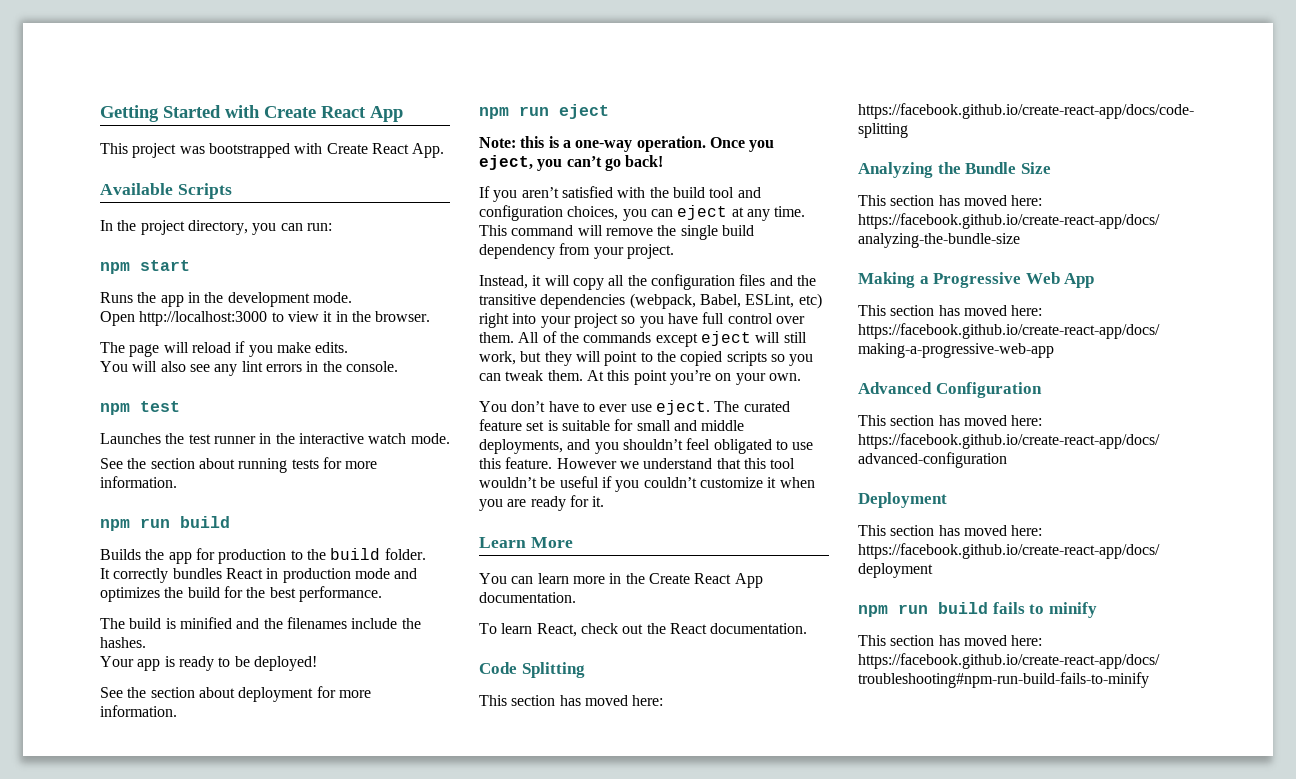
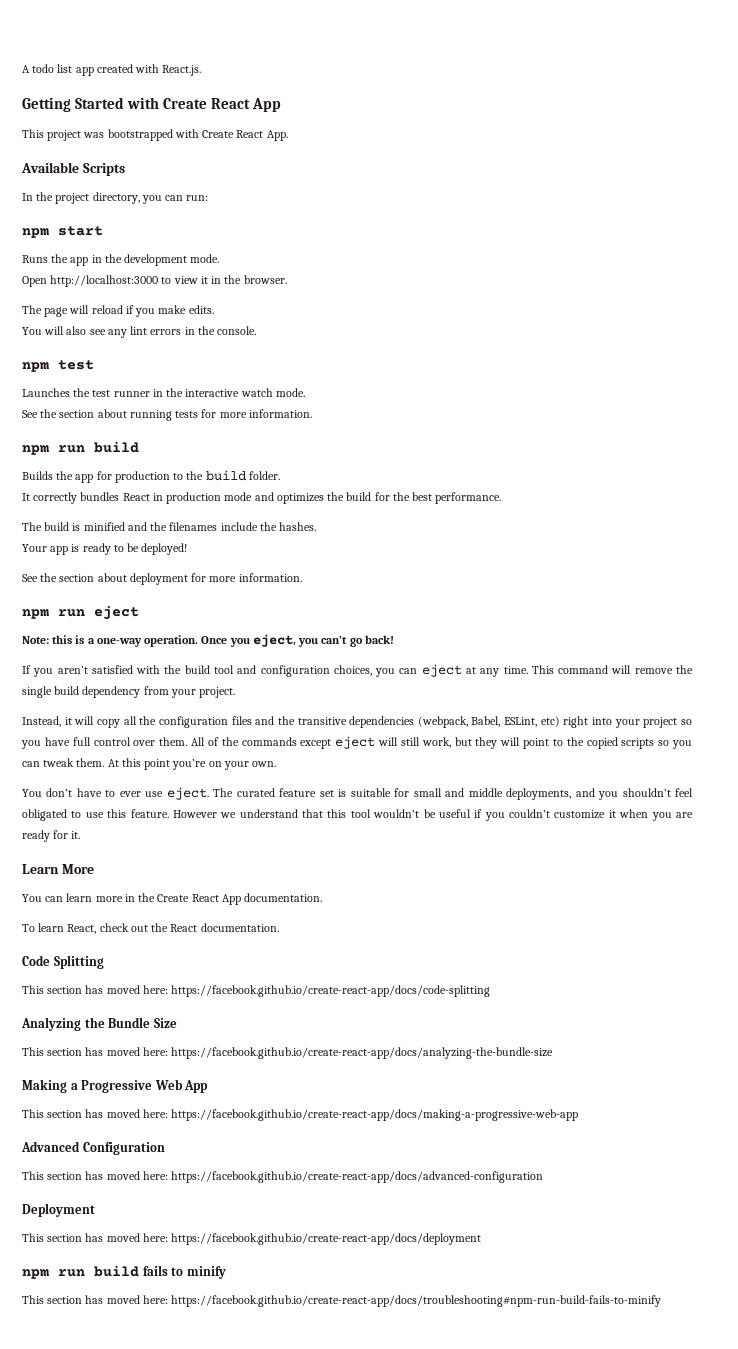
+ A todo list app created with React.js.

